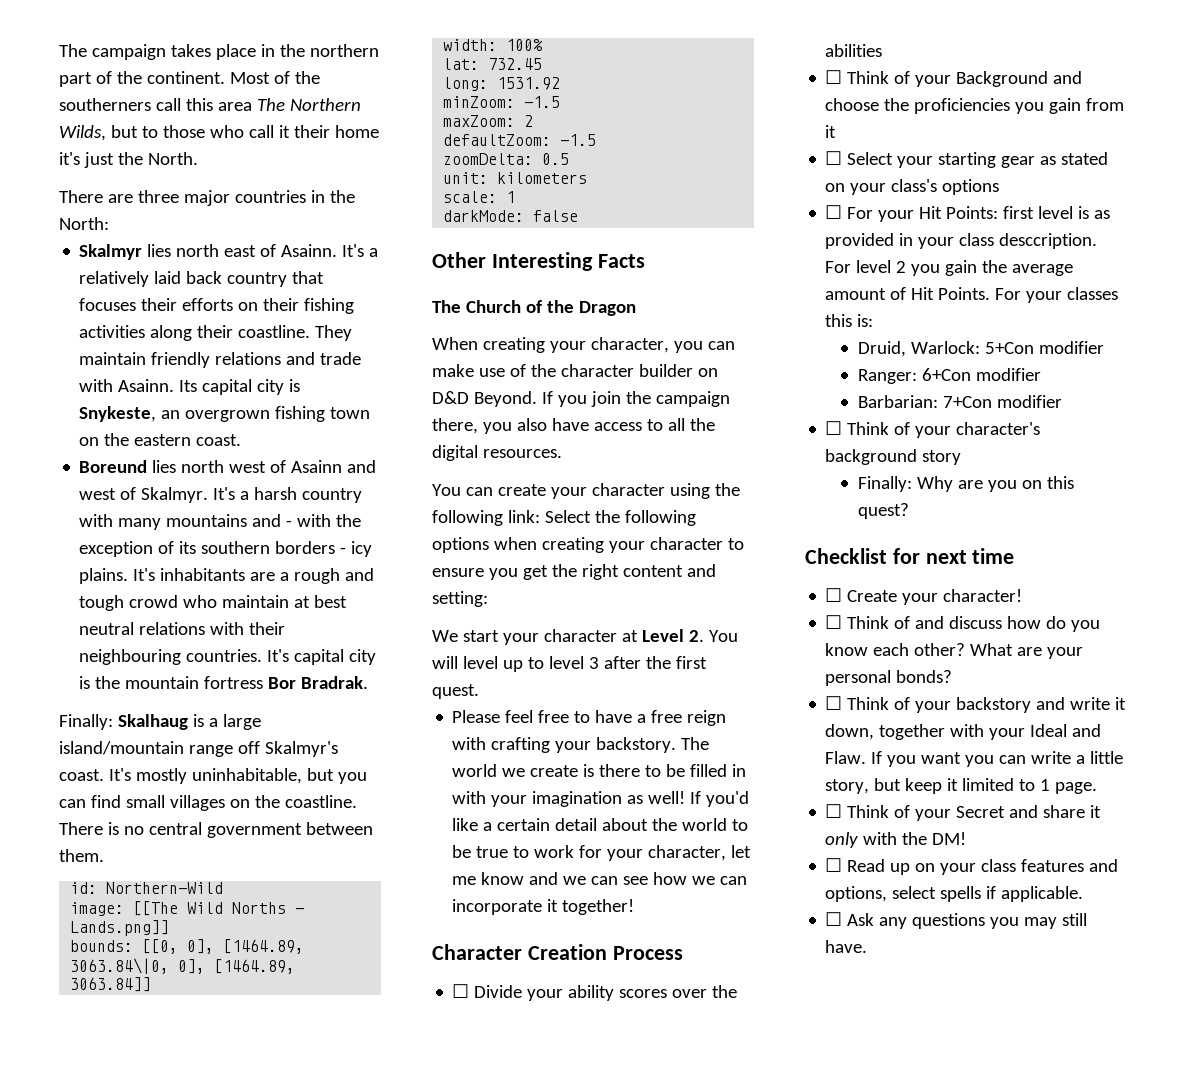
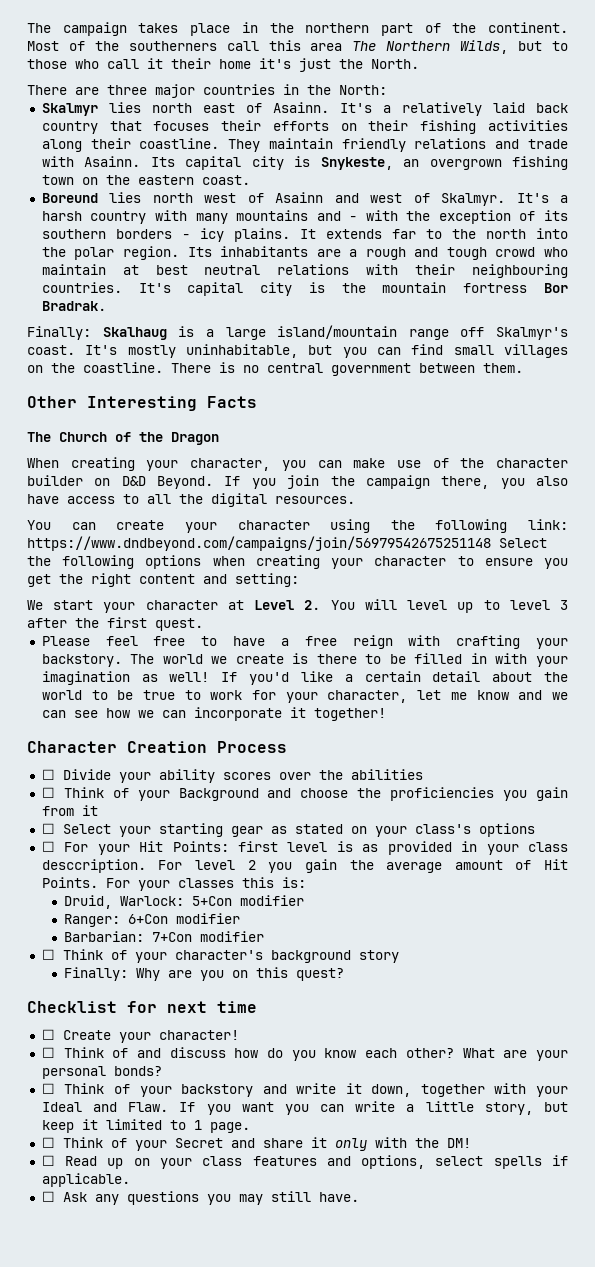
- It's inhabitants are a rough and tough crowd who maintain at best neutral relations with their neighbouring countries.
+ It extends far to the north into the polar region. Its inhabitants are a rough and tough crowd who maintain at best neutral relations with their neighbouring countries.
- id: Northern-Wild
- image: [[The Wild Norths - Lands.png]]
- bounds: [[0, 0], [1464.89, 3063.84\|0, 0], [1464.89, 3063.84]]
- width: 100%
- lat: 732.45
- long: 1531.92
- minZoom: -1.5
- maxZoom: 2
- defaultZoom: -1.5
- zoomDelta: 0.5
- unit: kilometers
- scale: 1
- darkMode: false
- You can create your character using the following link: Select the following options when creating your character to ensure you get the right content and setting:
+ You can create your character using the following link: https://www.dndbeyond.com/campaigns/join/56979542675251148 Select the following options when creating your character to ensure you get the right content and setting:

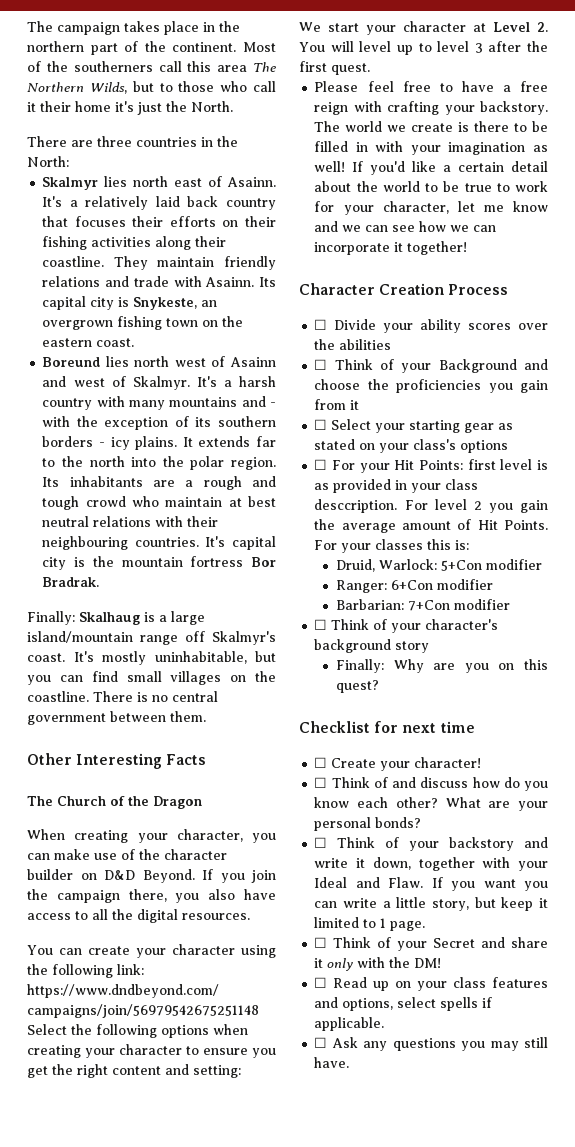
- There are three major countries in the North:
+ There are three countries in the North:

